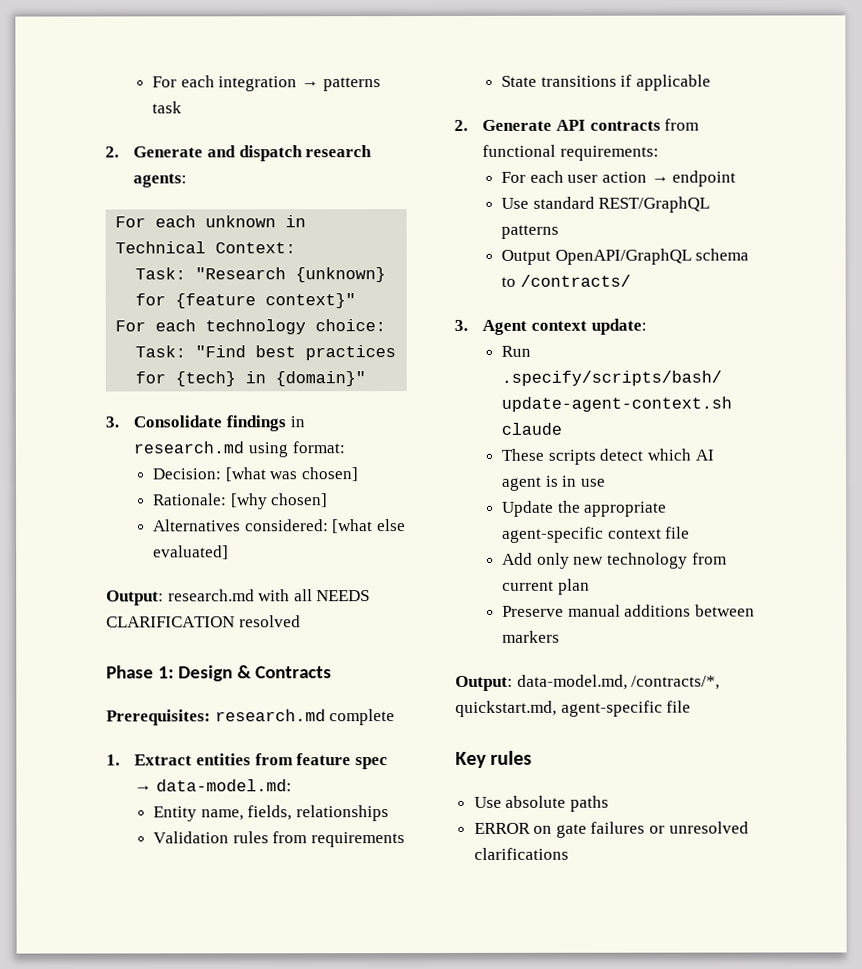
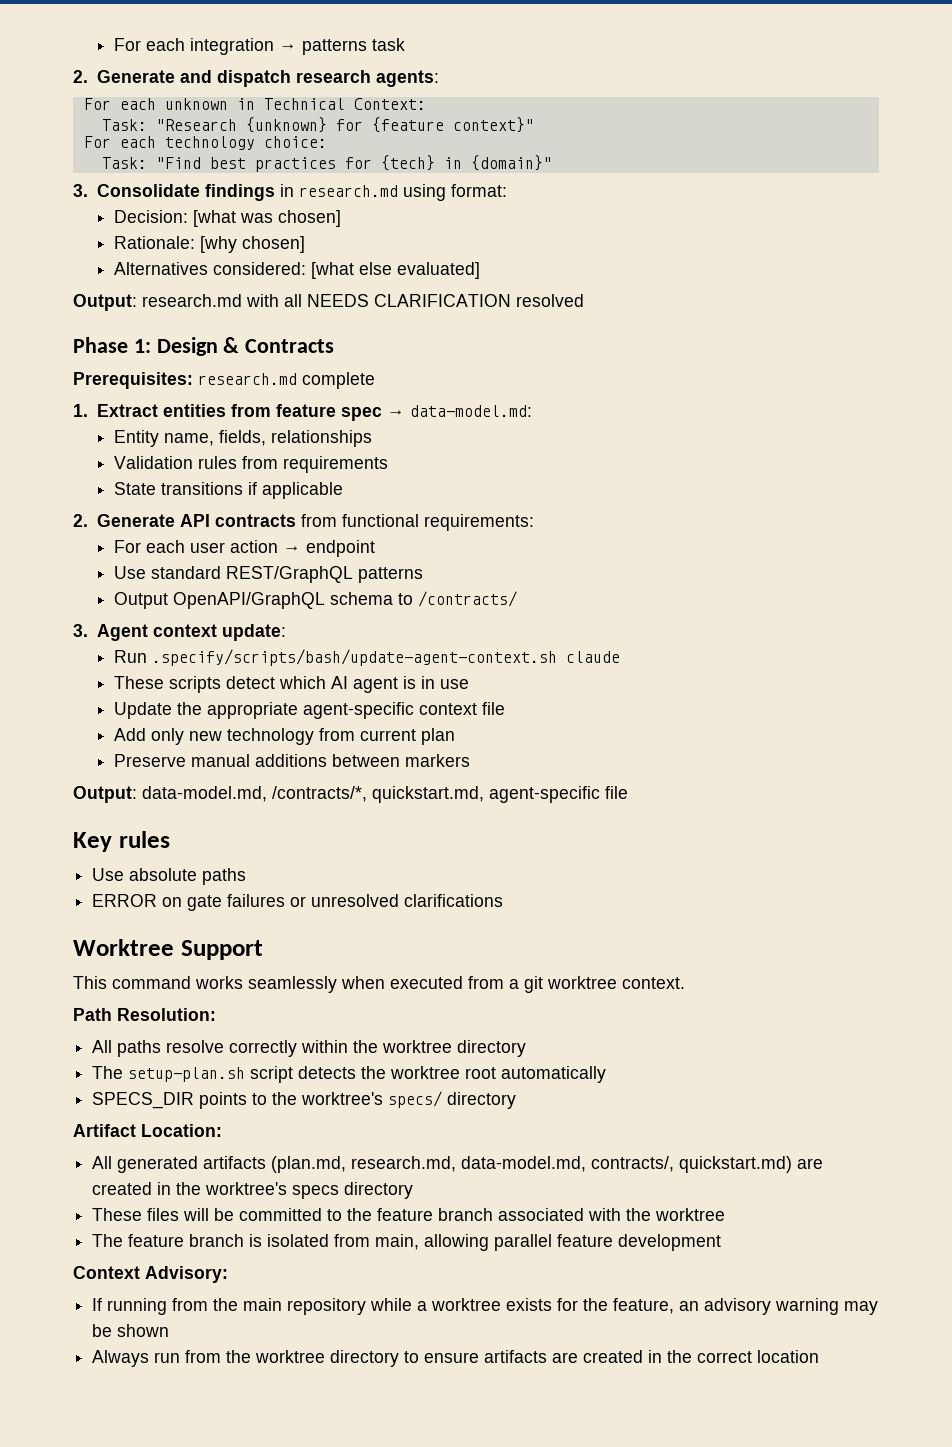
+ Worktree Support
+ This command works seamlessly when executed from a git worktree context.
+ Path Resolution:
+ All paths resolve correctly within the worktree directory
+ The setup-plan.sh script detects the worktree root automatically
+ SPECS_DIR points to the worktree's specs/ directory
+ Artifact Location:
+ All generated artifacts (plan.md, research.md, data-model.md, contracts/, quickstart.md) are created in the worktree's specs directory
+ These files will be committed to the feature branch associated with the worktree
+ The feature branch is isolated from main, allowing parallel feature development
+ Context Advisory:
+ If running from the main repository while a worktree exists for the feature, an advisory warning may be shown
+ Always run from the worktree directory to ensure artifacts are created in the correct location

